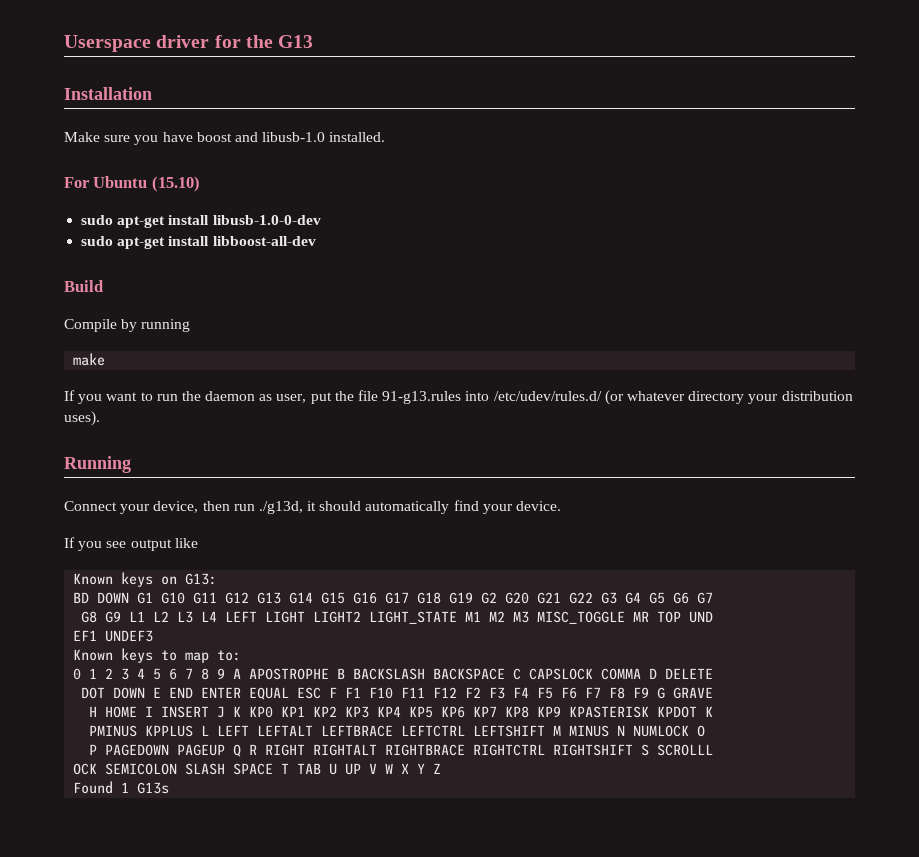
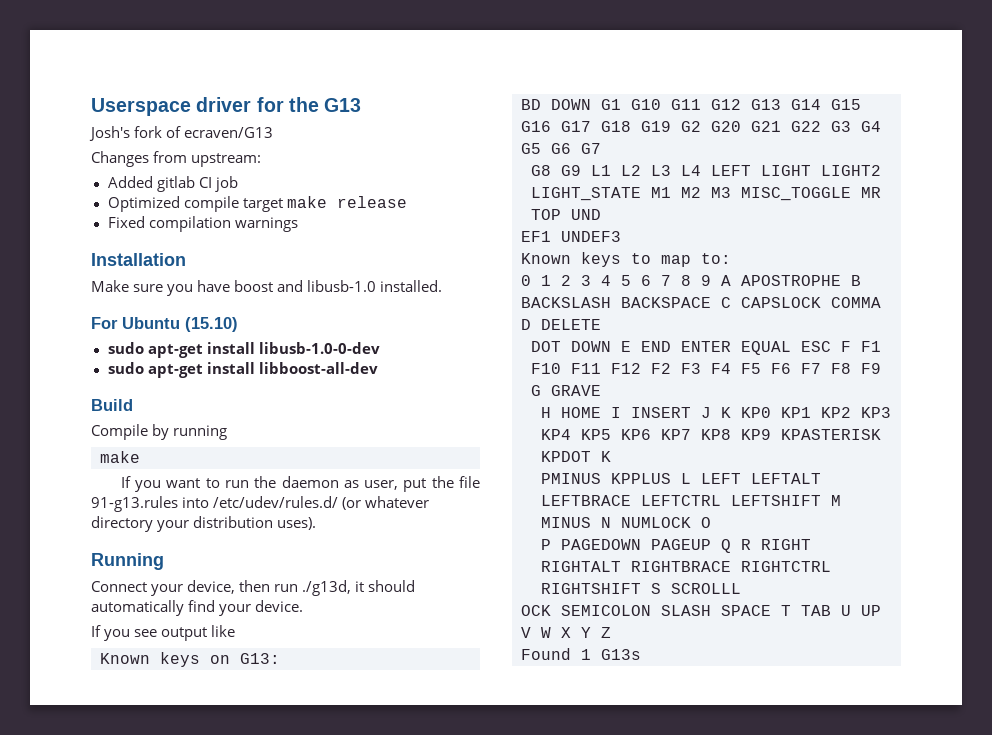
+ Josh's fork of ecraven/G13
+ Changes from upstream:
+ Added gitlab CI job
+ Optimized compile target make release
+ Fixed compilation warnings

